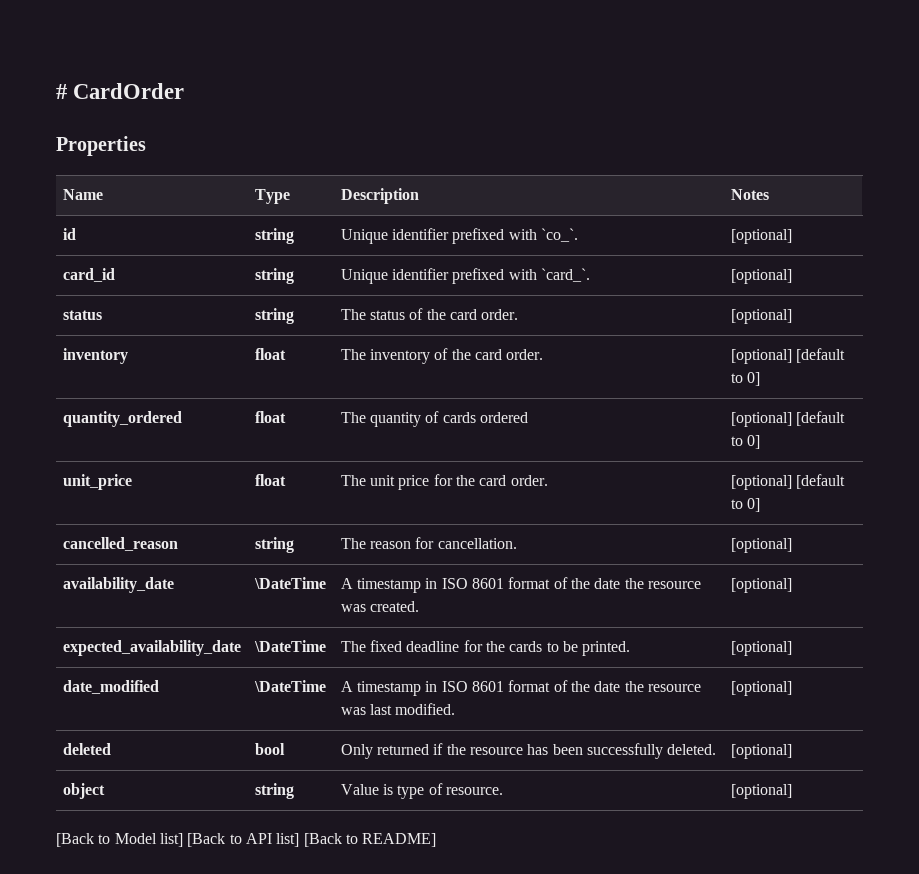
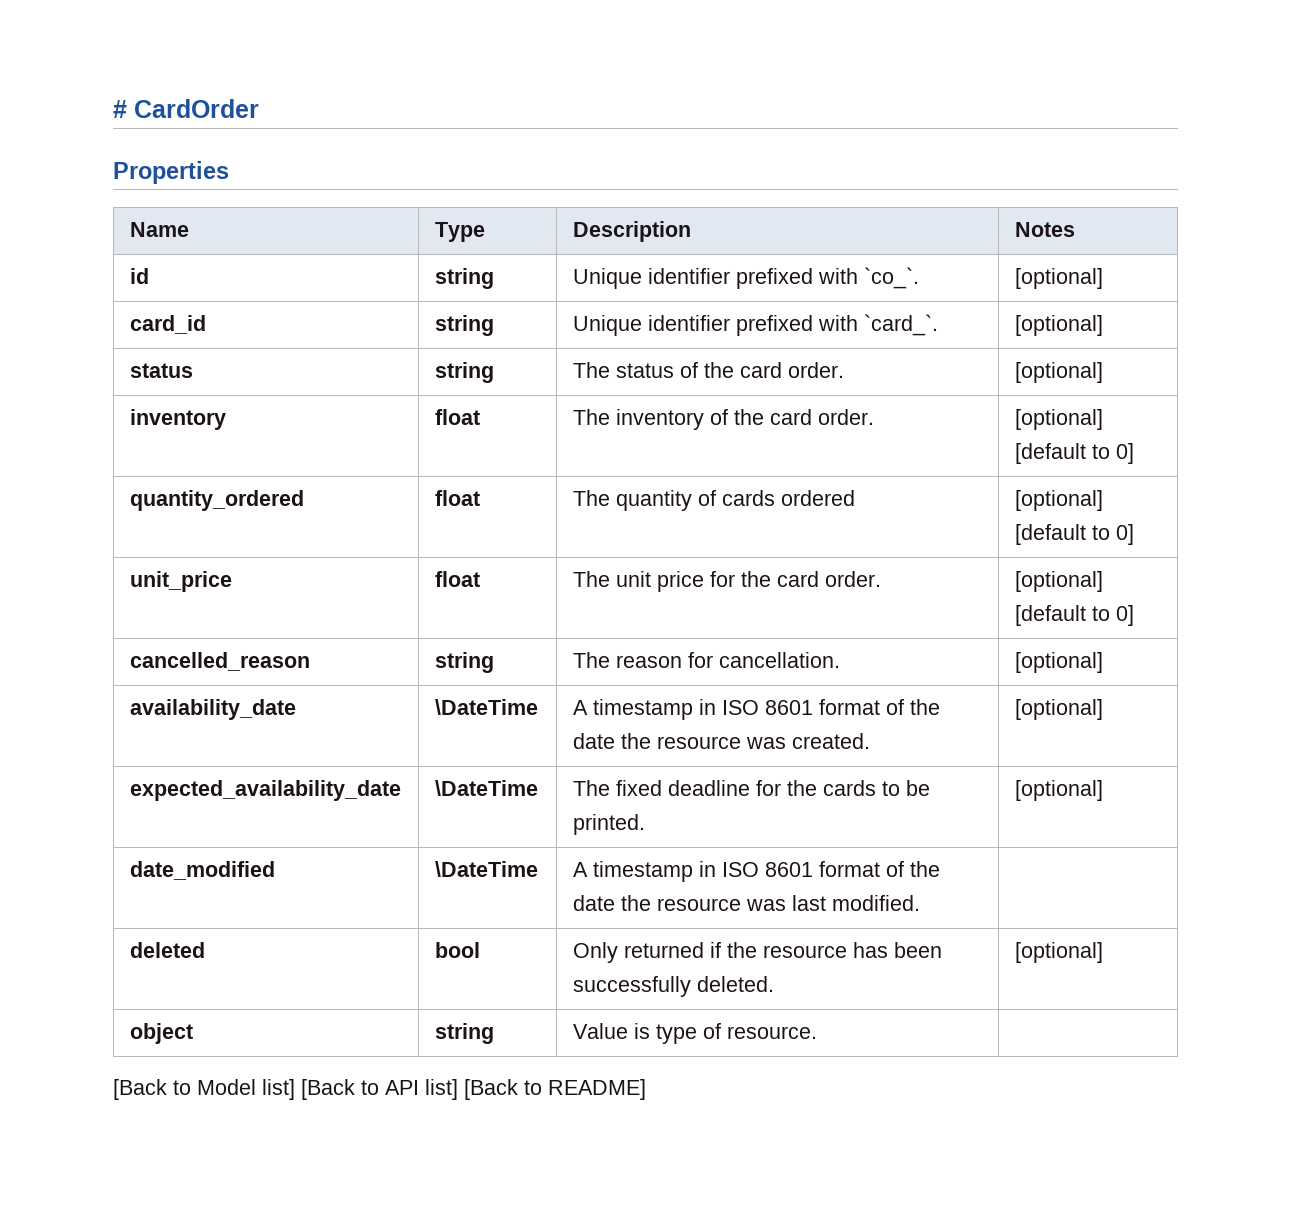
- date_modified | \DateTime | A timestamp in ISO 8601 format of the date the resource was last modified. | [optional]
+ date_modified | \DateTime | A timestamp in ISO 8601 format of the date the resource was last modified. |
- object | string | Value is type of resource. | [optional]
+ object | string | Value is type of resource. |

